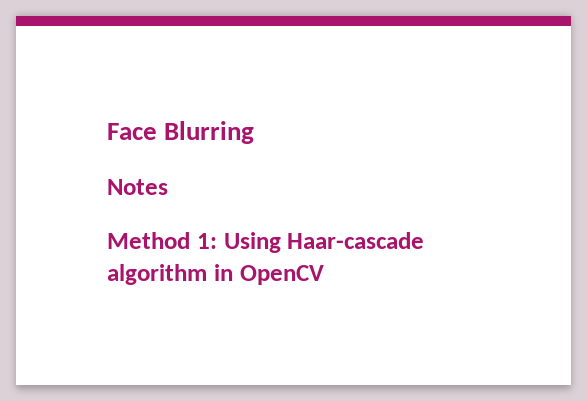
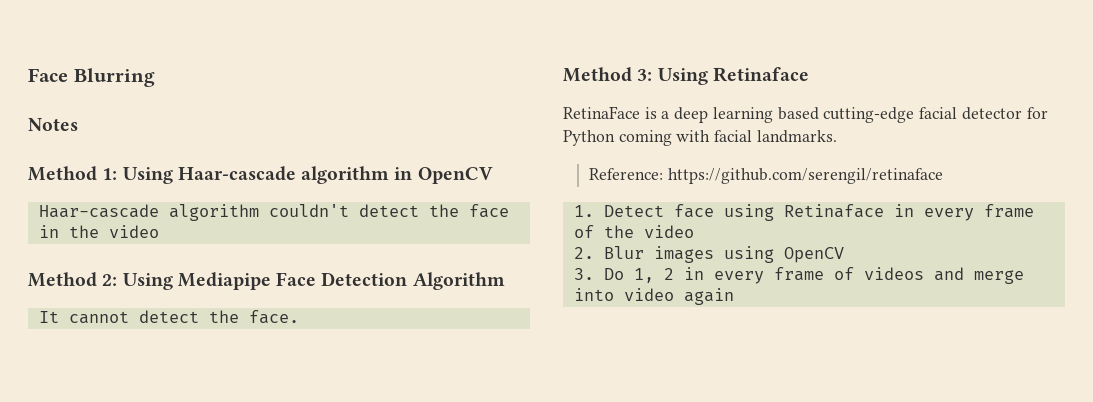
+ Haar-cascade algorithm couldn't detect the face in the video
+ Method 2: Using Mediapipe Face Detection Algorithm
+ It cannot detect the face.
+ Method 3: Using Retinaface
+ RetinaFace is a deep learning based cutting-edge facial detector for Python coming with facial landmarks.
+ Reference: https://github.com/serengil/retinaface
+ 1. Detect face using Retinaface in every frame of the video
+ 2. Blur images using OpenCV
+ 3. Do 1, 2 in every frame of videos and merge into video again

